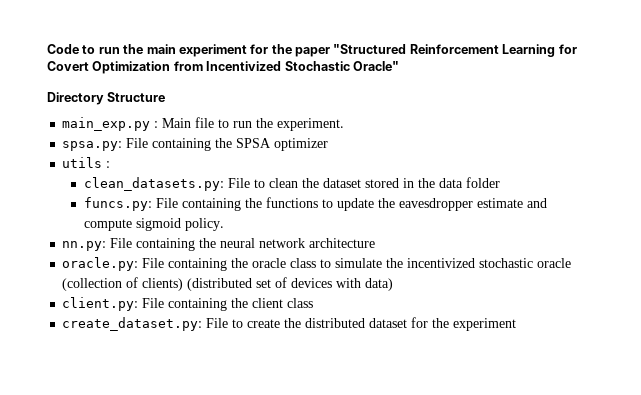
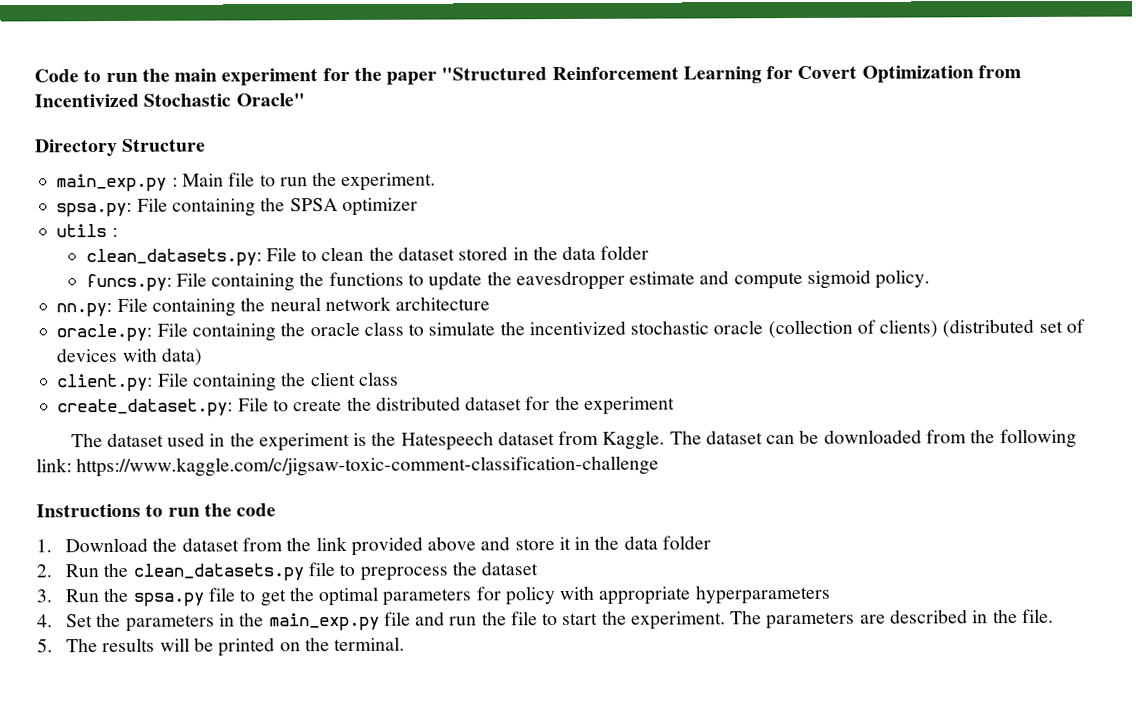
+ The dataset used in the experiment is the Hatespeech dataset from Kaggle. The dataset can be downloaded from the following link: https://www.kaggle.com/c/jigsaw-toxic-comment-classification-challenge
+ Instructions to run the code
+ 1. Download the dataset from the link provided above and store it in the data folder
+ 2. Run the clean_datasets.py file to preprocess the dataset
+ 3. Run the spsa.py file to get the optimal parameters for policy with appropriate hyperparameters
+ 4. Set the parameters in the main_exp.py file and run the file to start the experiment. The parameters are described in the file.
+ 5. The results will be printed on the terminal.

